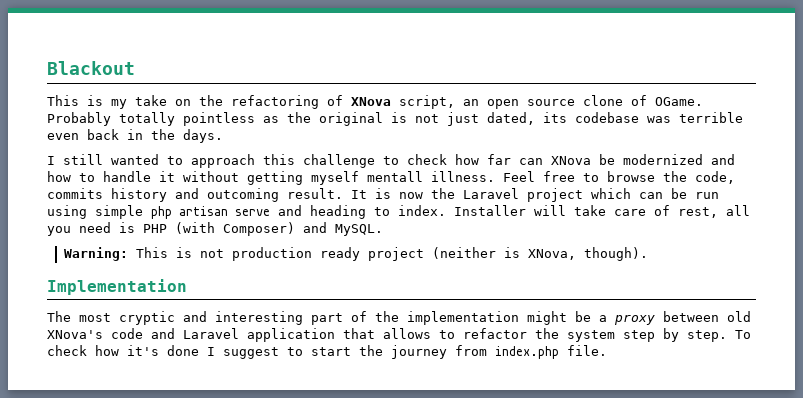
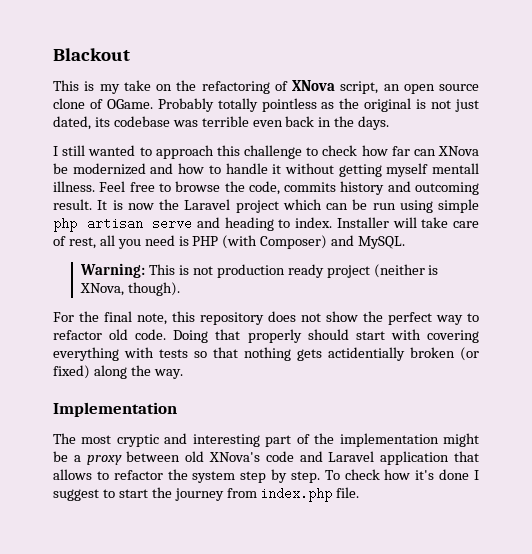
+ For the final note, this repository does not show the perfect way to refactor old code. Doing that properly should start with covering everything with tests so that nothing gets actidentially broken (or fixed) along the way.

